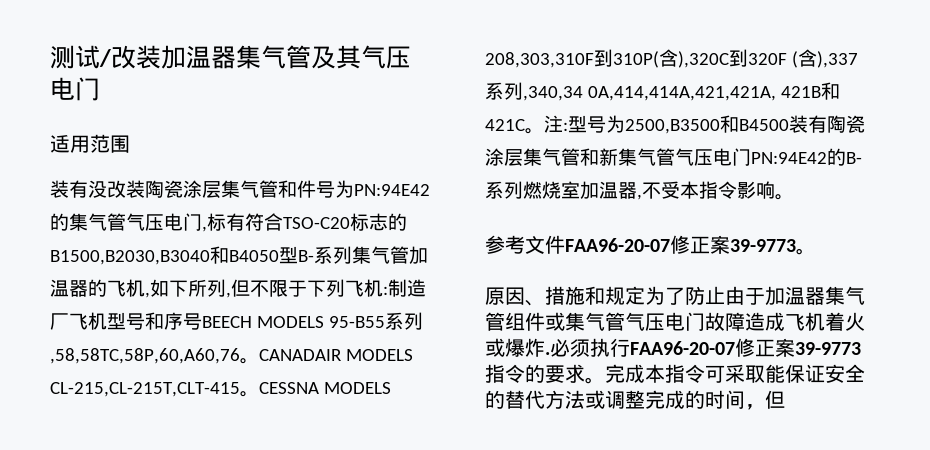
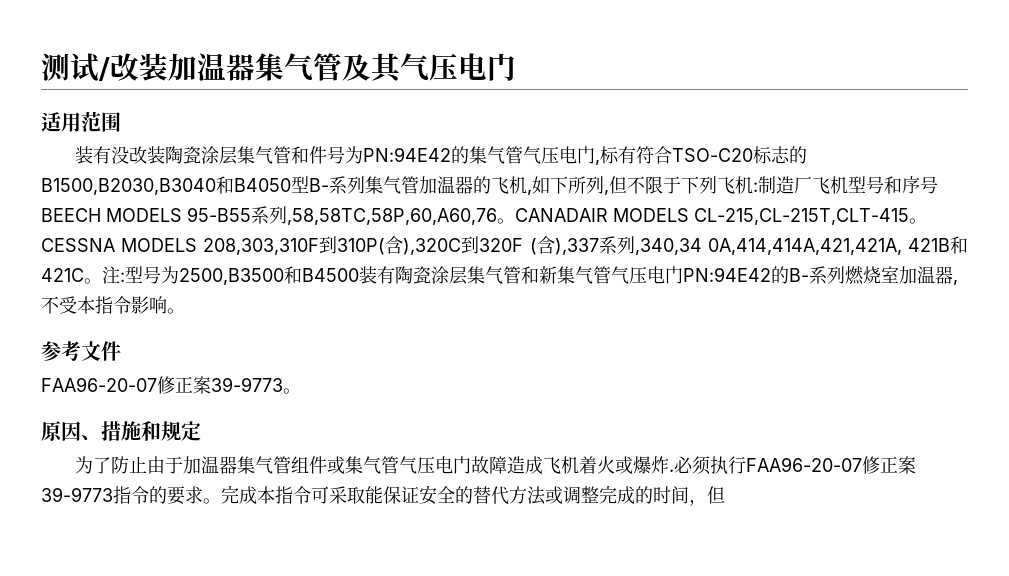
- 参考文件FAA96-20-07修正案39-9773。
+ 参考文件
+ FAA96-20-07修正案39-9773。
- 原因、措施和规定为了防止由于加温器集气管组件或集气管气压电门故障造成飞机着火或爆炸.
+ 原因、措施和规定
+ 为了防止由于加温器集气管组件或集气管气压电门故障造成飞机着火或爆炸.

